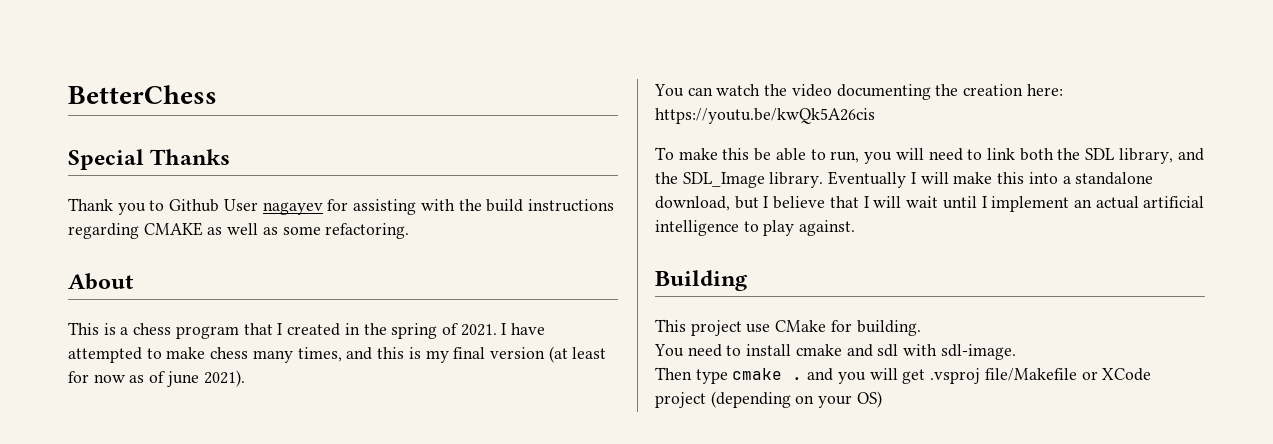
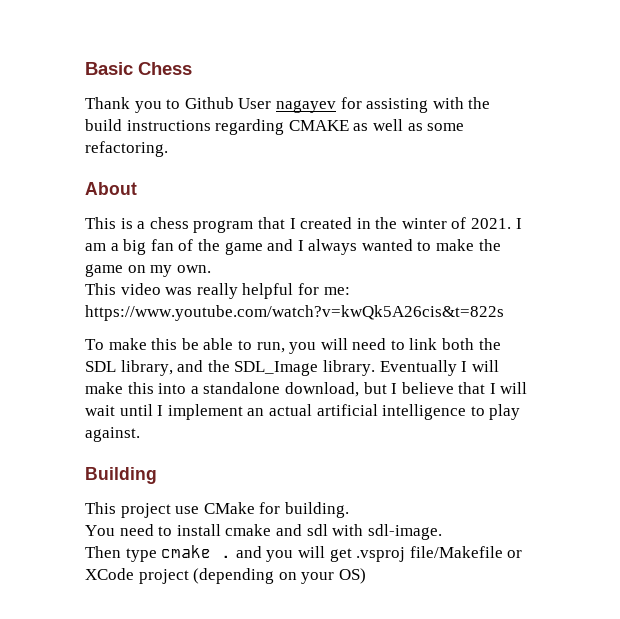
- BetterChess
- Special Thanks
+ Basic Chess
- This is a chess program that I created in the spring of 2021.
+ This is a chess program that I created in the winter of 2021.
- I have attempted to make chess many times, and this is my final version (at least for now as of june 2021).
- You can watch the video documenting the creation here: https://youtu.be/kwQk5A26cis
+ I am a big fan of the game and I always wanted to make the game on my own.
+ This video was really helpful for me: https://www.youtube.com/watch?v=kwQk5A26cis&t=822s

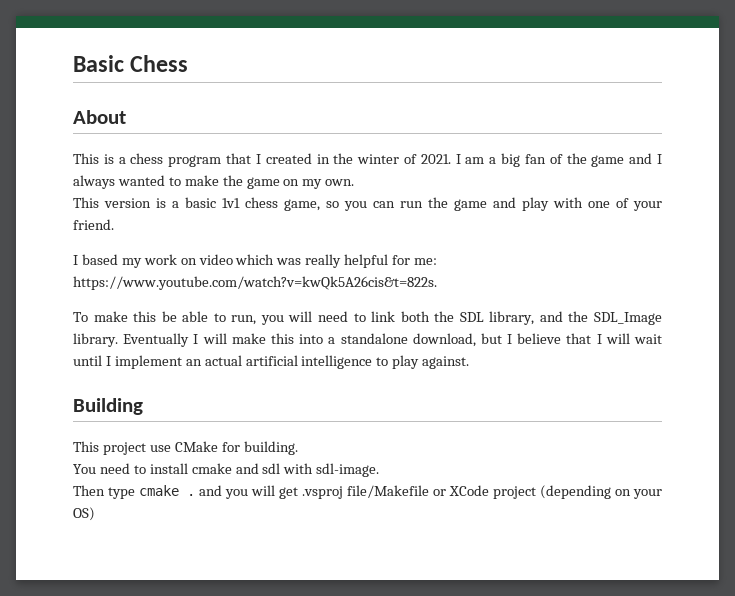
- Thank you to Github User nagayev for assisting with the build instructions regarding CMAKE as well as some refactoring.
- This video was really helpful for me: https://www.youtube.com/watch?v=kwQk5A26cis&t=822s
+ This version is a basic 1v1 chess game, so you can run the game and play with one of your friend.
+ I based my work on video which was really helpful for me: https://www.youtube.com/watch?v=kwQk5A26cis&t=822s.

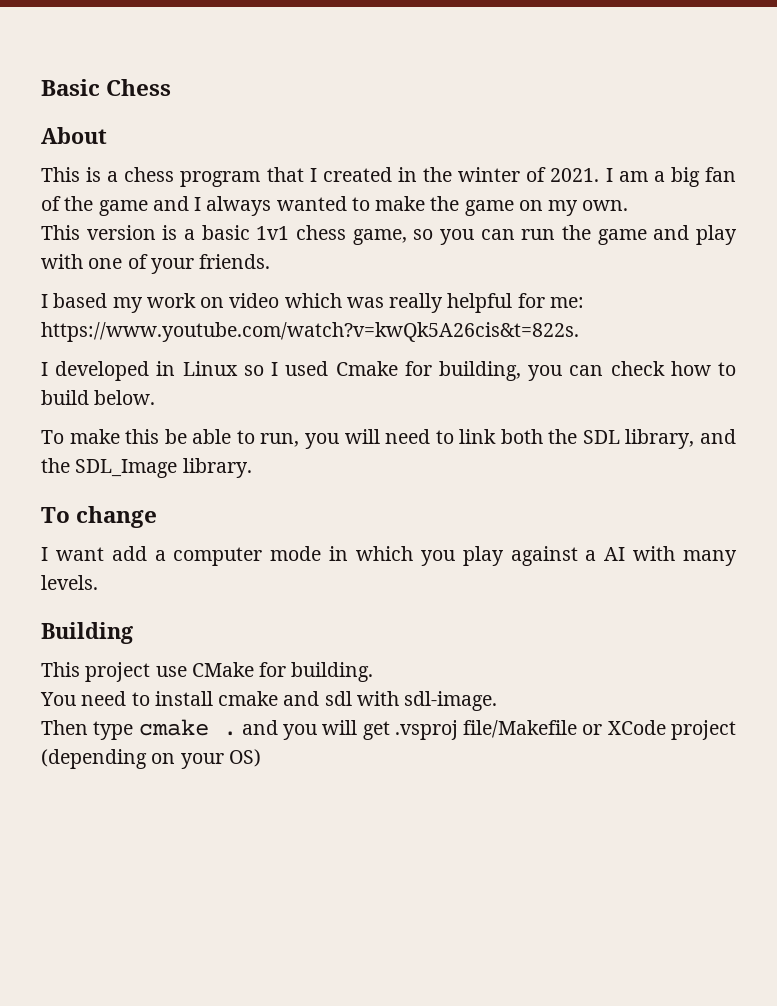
- This version is a basic 1v1 chess game, so you can run the game and play with one of your friend.
+ This version is a basic 1v1 chess game, so you can run the game and play with one of your friends.
+ I developed in Linux so I used Cmake for building, you can check how to build below.
- To make this be able to run, you will need to link both the SDL library, and the SDL_Image library. Eventually I will make this into a standalone download, but I believe that I will wait until I implement an actual artificial intelligence to play against.
+ To make this be able to run, you will need to link both the SDL library, and the SDL_Image library.
+ To change
+ I want add a computer mode in which you play against a AI with many levels.

